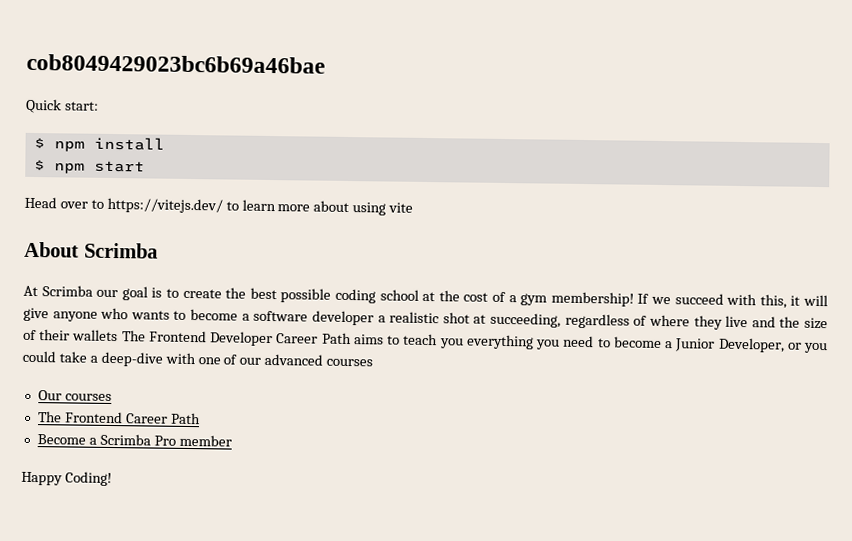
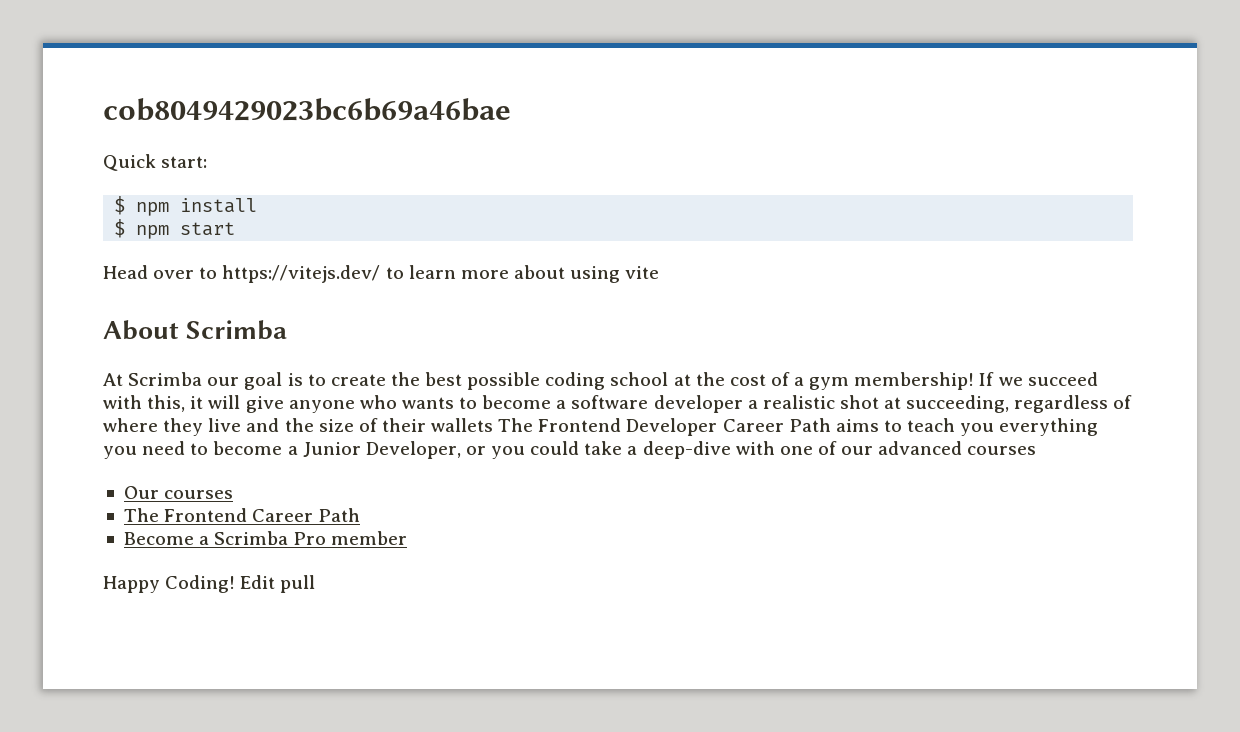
+ Edit pull

